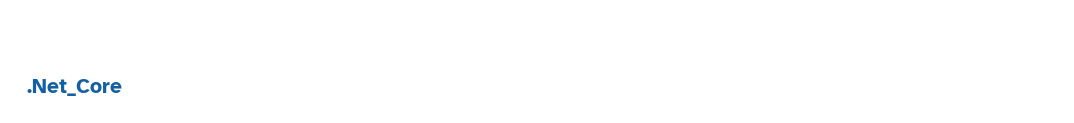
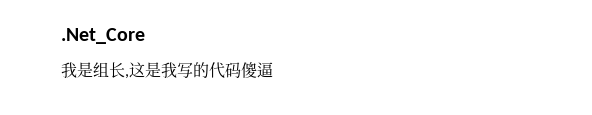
+ 我是组长,这是我写的代码傻逼

